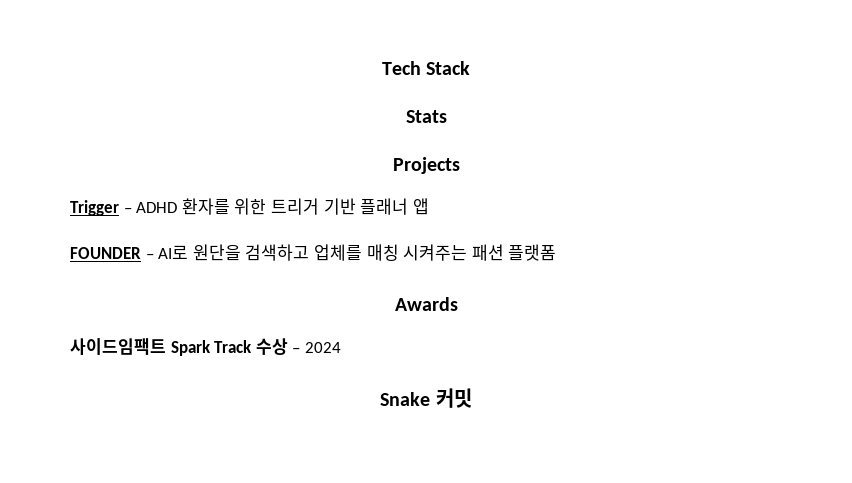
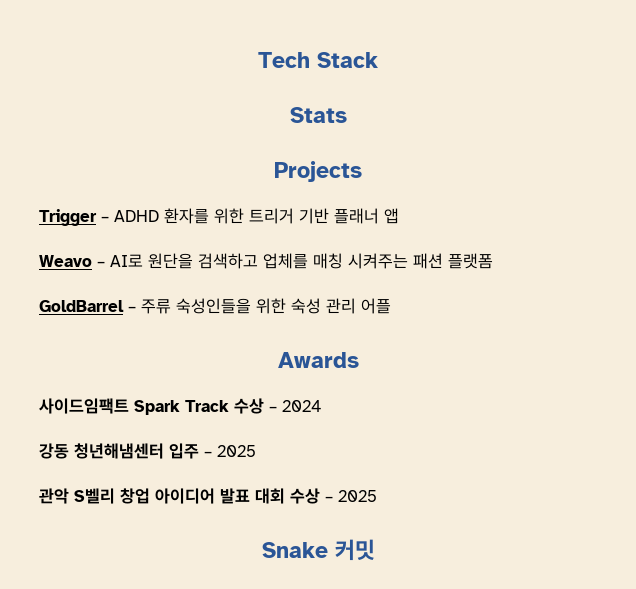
- FOUNDER – AI로 원단을 검색하고 업체를 매칭 시켜주는 패션 플랫폼
+ Weavo – AI로 원단을 검색하고 업체를 매칭 시켜주는 패션 플랫폼
+ GoldBarrel – 주류 숙성인들을 위한 숙성 관리 어플
+ 강동 청년해냄센터 입주 – 2025
+ 관악 S벨리 창업 아이디어 발표 대회 수상 – 2025

